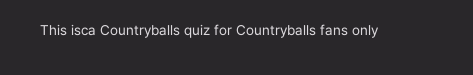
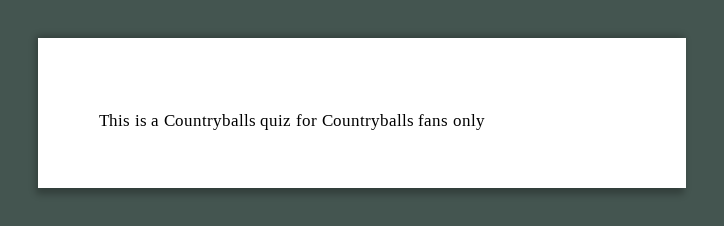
- This isca Countryballs quiz for Countryballs fans only
+ This is a Countryballs quiz for Countryballs fans only

